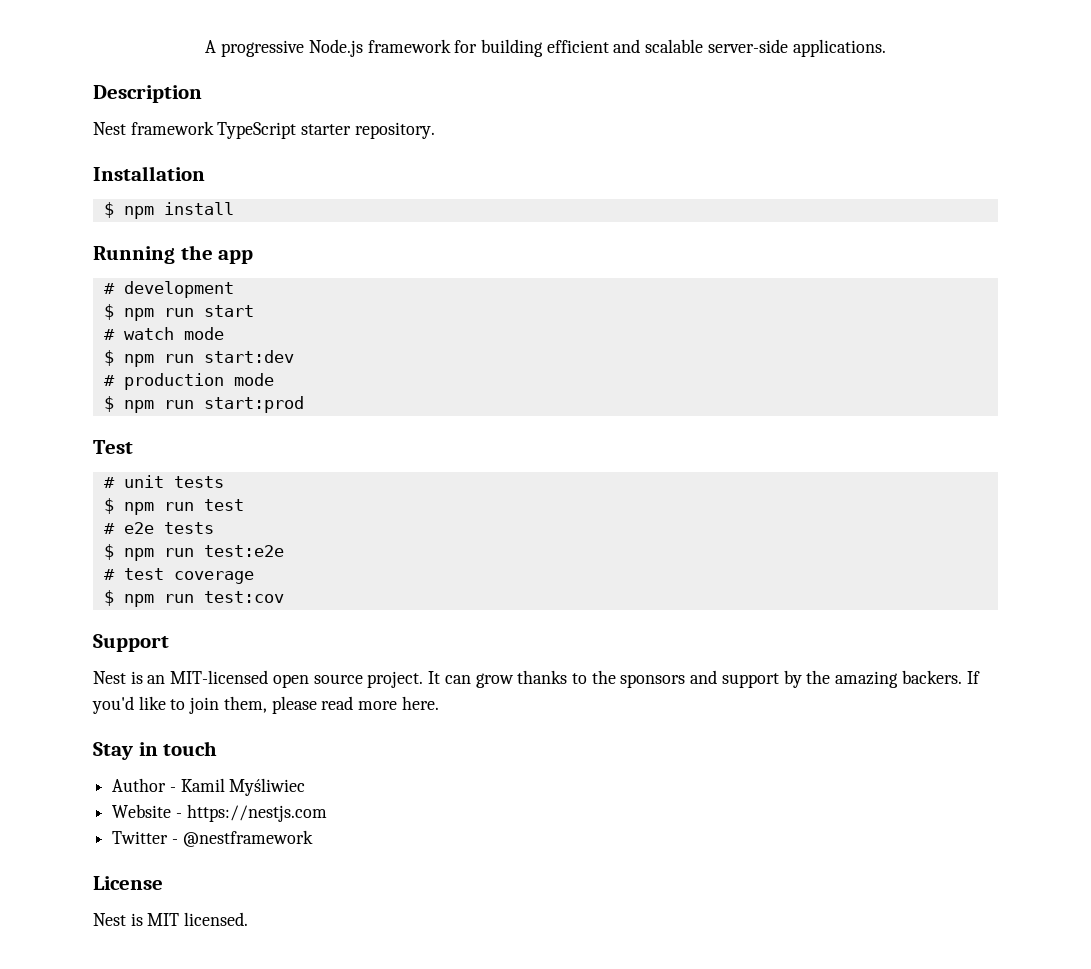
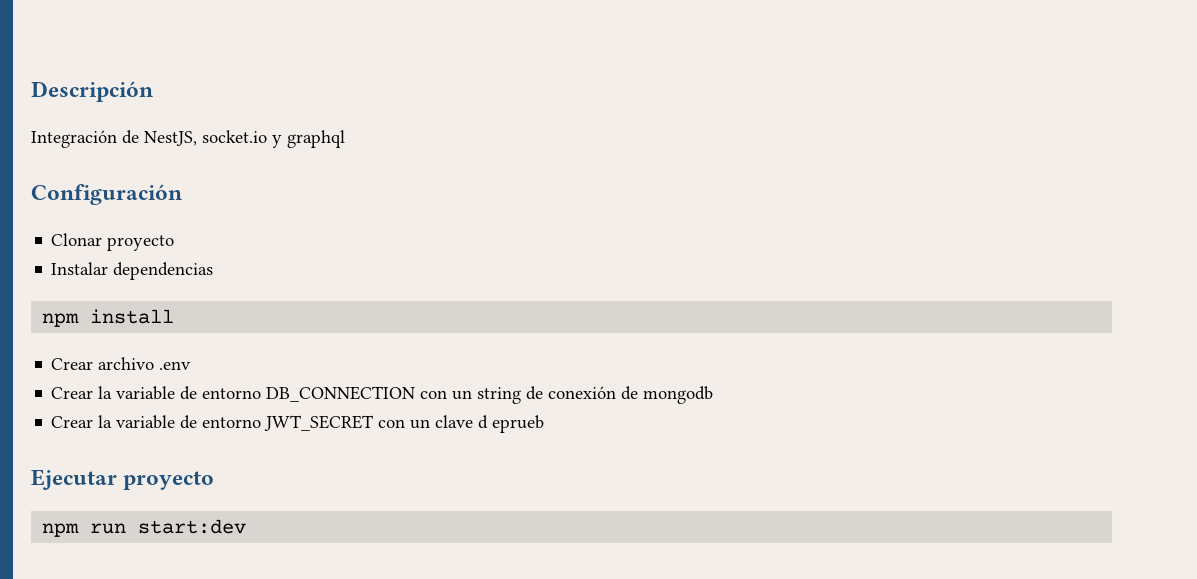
- A progressive Node.js framework for building efficient and scalable server-side applications.
- Description
- Nest framework TypeScript starter repository.
- Installation
- $ npm install
- Running the app
- # development
- $ npm run start
- # watch mode
- $ npm run start:dev
- # production mode
- $ npm run start:prod
- Test
- # unit tests
- $ npm run test
- # e2e tests
- $ npm run test:e2e
- # test coverage
- $ npm run test:cov
- Support
- Nest is an MIT-licensed open source project. It can grow thanks to the sponsors and support by the amazing backers. If you'd like to join them, please read more here.
- Stay in touch
- Author - Kamil Myśliwiec
- Website - https://nestjs.com
- Twitter - @nestframework
- License
- Nest is MIT licensed.
+ Descripción
+ Integración de NestJS, socket.io y graphql
+ Configuración
+ Clonar proyecto
+ Instalar dependencias
+ npm install
+ Crear archivo .env
+ Crear la variable de entorno DB_CONNECTION con un string de conexión de mongodb
+ Crear la variable de entorno JWT_SECRET con un clave d eprueb
+ Ejecutar proyecto
+ npm run start:dev

